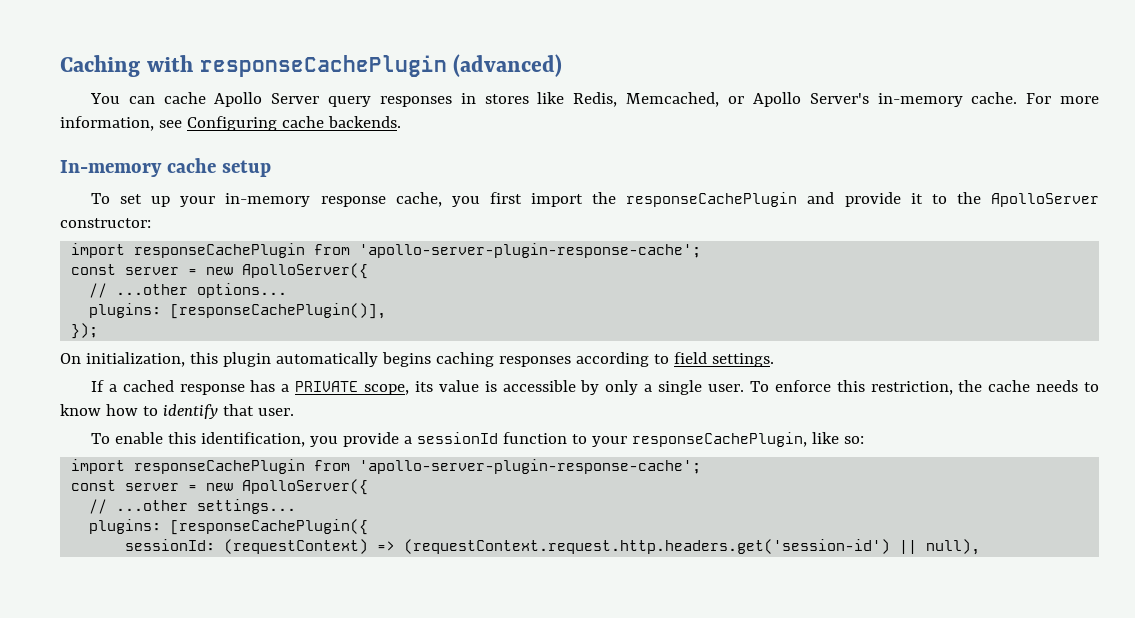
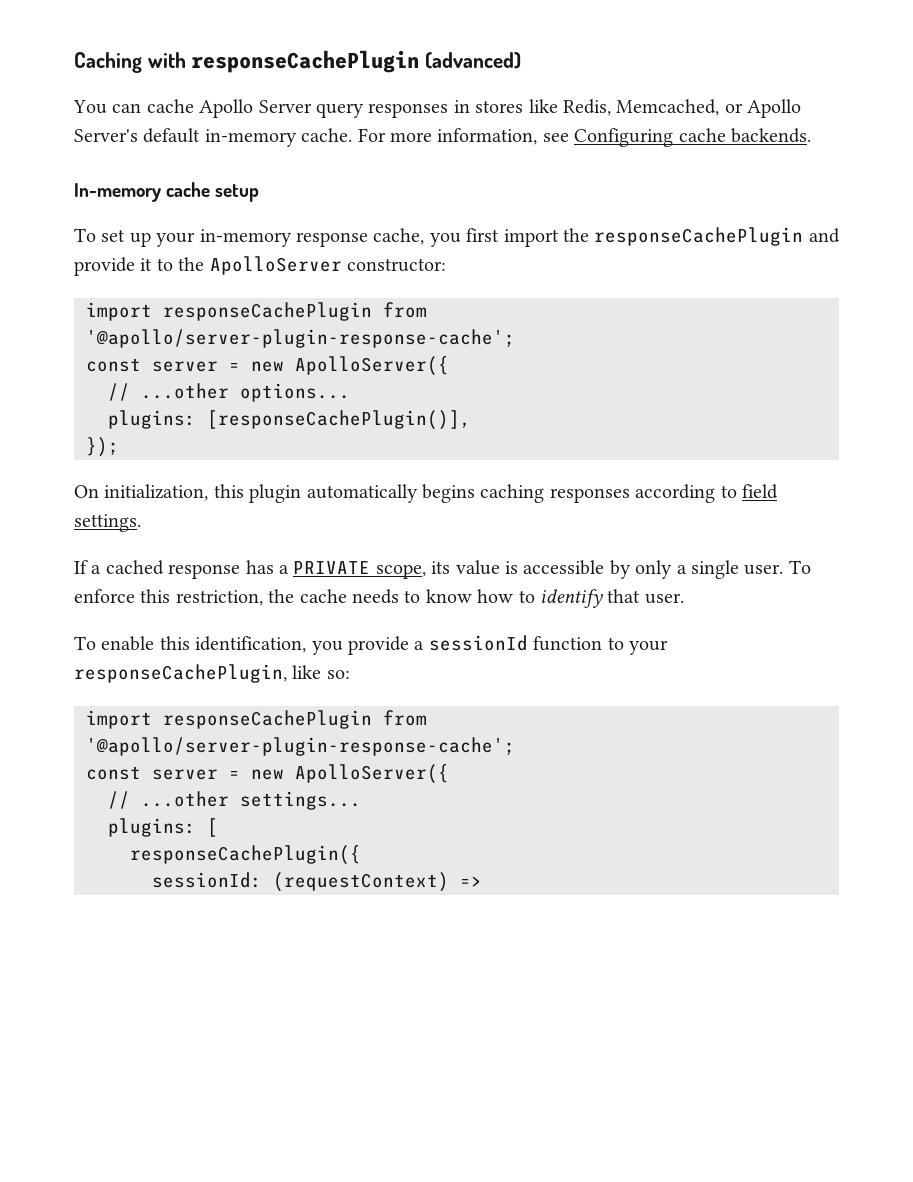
- You can cache Apollo Server query responses in stores like Redis, Memcached, or Apollo Server's in-memory cache.
+ You can cache Apollo Server query responses in stores like Redis, Memcached, or Apollo Server's default in-memory cache.
  To set up your in-memory response cache, you first import the responseCachePlugin and provide it to the ApolloServer constructor:
- import responseCachePlugin from 'apollo-server-plugin-response-cache';
+ import responseCachePlugin from '@apollo/server-plugin-response-cache';
  To enable this identification, you provide a sessionId function to your responseCachePlugin, like so:
- import responseCachePlugin from 'apollo-server-plugin-response-cache';
+ import responseCachePlugin from '@apollo/server-plugin-response-cache';
- plugins: [responseCachePlugin({
+ plugins: [
+ responseCachePlugin({
- sessionId: (requestContext) => (requestContext.request.http.headers.get('session-id') || null),
+ sessionId: (requestContext) =>

